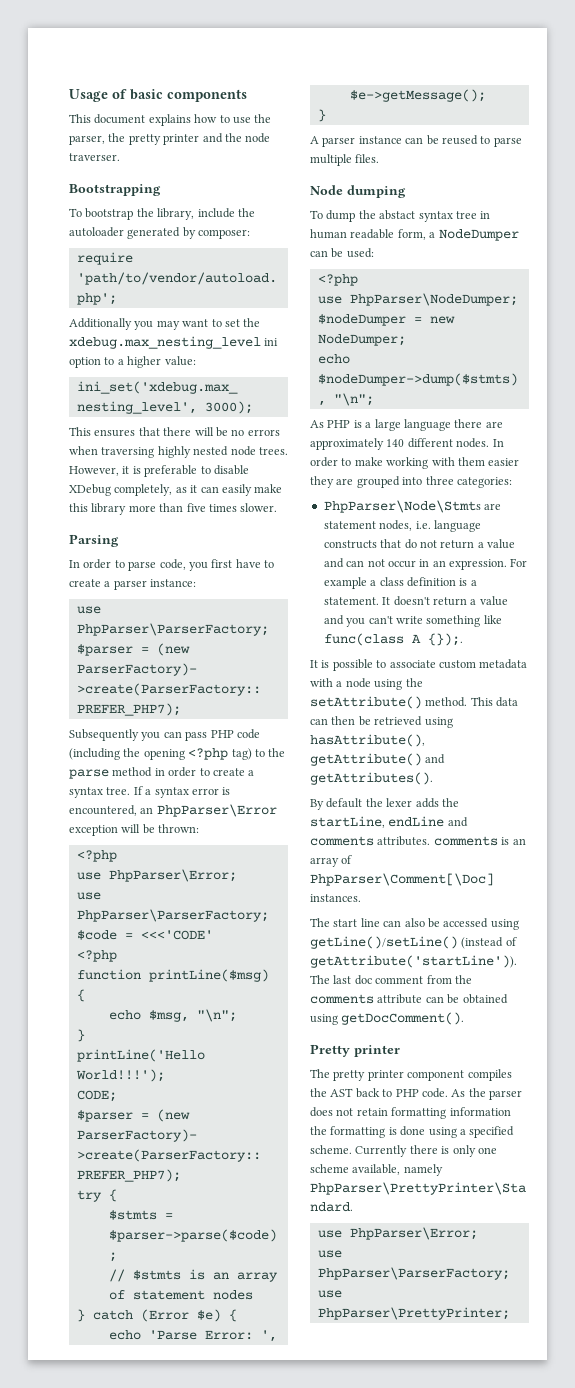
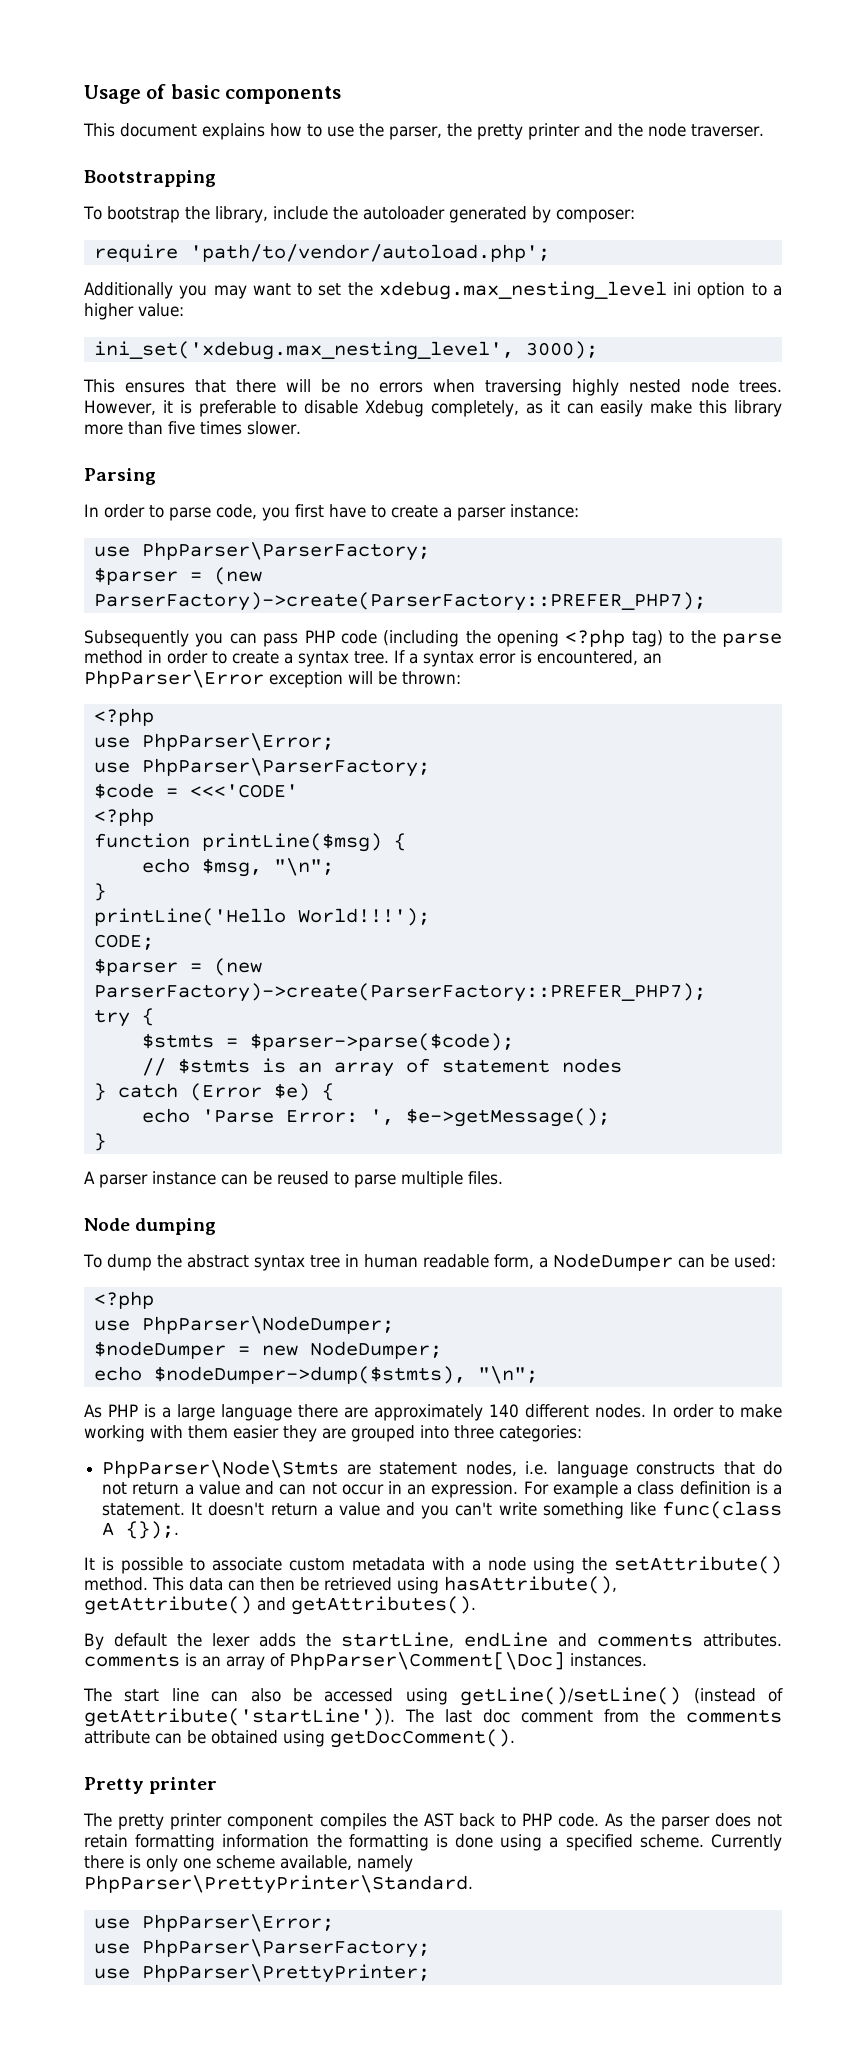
- However, it is preferable to disable XDebug completely, as it can easily make this library more than five times slower.
+ However, it is preferable to disable Xdebug completely, as it can easily make this library more than five times slower.
- To dump the abstact syntax tree in human readable form, a NodeDumper can be used:
+ To dump the abstract syntax tree in human readable form, a NodeDumper can be used:

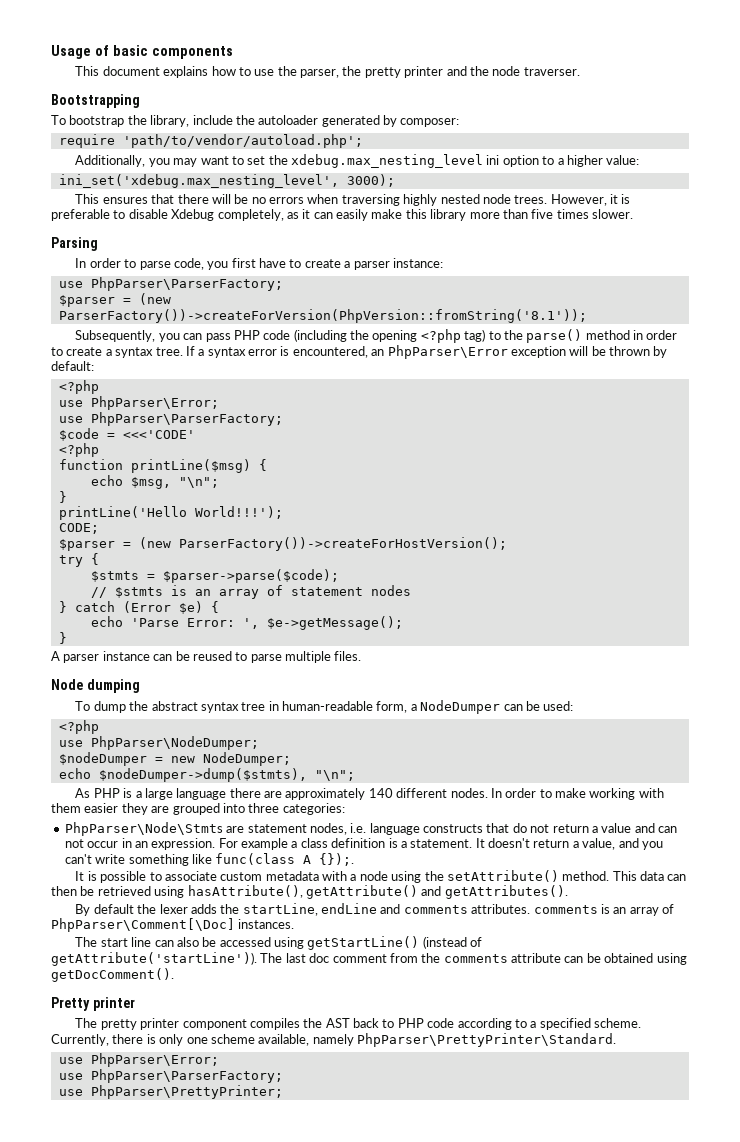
- Additionally you may want to set the xdebug.max_nesting_level ini option to a higher value:
+ Additionally, you may want to set the xdebug.max_nesting_level ini option to a higher value:
  In order to parse code, you first have to create a parser instance:
  use PhpParser\ParserFactory;
- $parser = (new ParserFactory)->create(ParserFactory::PREFER_PHP7);
- Subsequently you can pass PHP code (including the opening <?php tag) to the parse method in order to create a syntax tree.
+ $parser = (new ParserFactory())->createForVersion(PhpVersion::fromString('8.1'));
+ Subsequently, you can pass PHP code (including the opening <?php tag) to the parse() method in order to create a syntax tree.
- If a syntax error is encountered, an PhpParser\Error exception will be thrown:
+ If a syntax error is encountered, an PhpParser\Error exception will be thrown by default:
  CODE;
- $parser = (new ParserFactory)->create(ParserFactory::PREFER_PHP7);
+ $parser = (new ParserFactory())->createForHostVersion();
- To dump the abstract syntax tree in human readable form, a NodeDumper can be used:
+ To dump the abstract syntax tree in human-readable form, a NodeDumper can be used:
- It doesn't return a value and you can't write something like func(class A {});.
+ It doesn't return a value, and you can't write something like func(class A {});.
- The start line can also be accessed using getLine()/setLine() (instead of getAttribute('startLine')).
+ The start line can also be accessed using getStartLine() (instead of getAttribute('startLine')).
- The pretty printer component compiles the AST back to PHP code. As the parser does not retain formatting information the formatting is done using a specified scheme.
+ The pretty printer component compiles the AST back to PHP code according to a specified scheme.
- Currently there is only one scheme available, namely PhpParser\PrettyPrinter\Standard.
+ Currently, there is only one scheme available, namely PhpParser\PrettyPrinter\Standard.

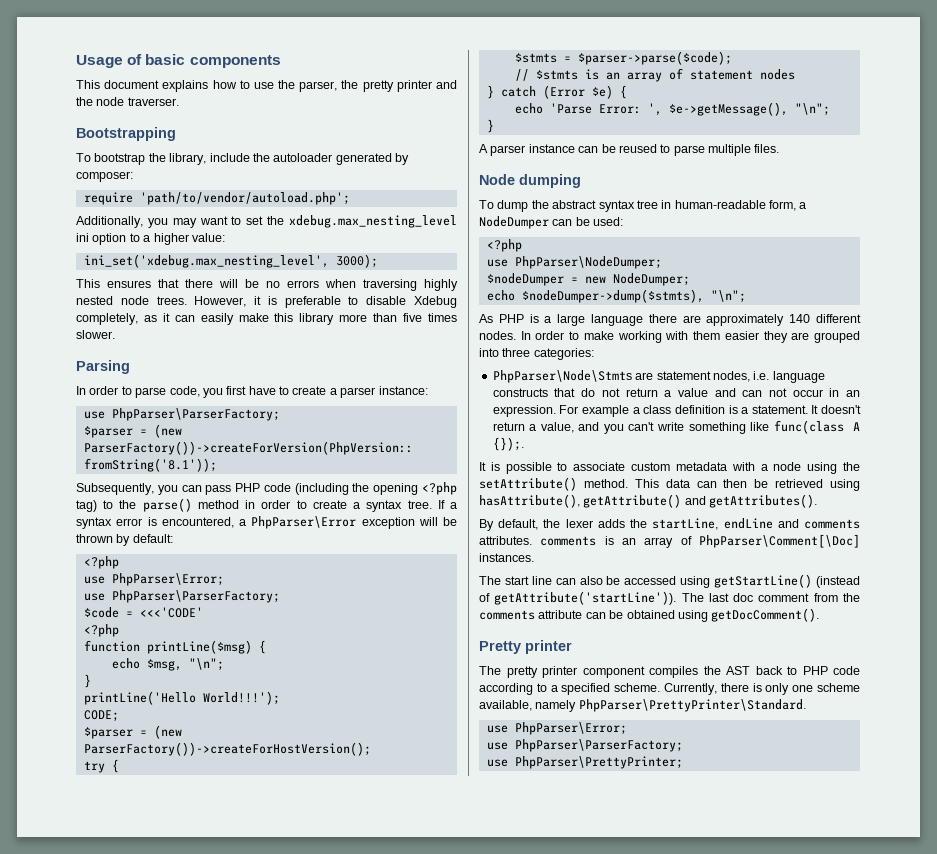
- If a syntax error is encountered, an PhpParser\Error exception will be thrown by default:
+ If a syntax error is encountered, a PhpParser\Error exception will be thrown by default:
- echo 'Parse Error: ', $e->getMessage();
+ echo 'Parse Error: ', $e->getMessage(), "\n";
- By default the lexer adds the startLine, endLine and comments attributes. comments is an array of PhpParser\Comment[\Doc] instances.
+ By default, the lexer adds the startLine, endLine and comments attributes. comments is an array of PhpParser\Comment[\Doc] instances.

